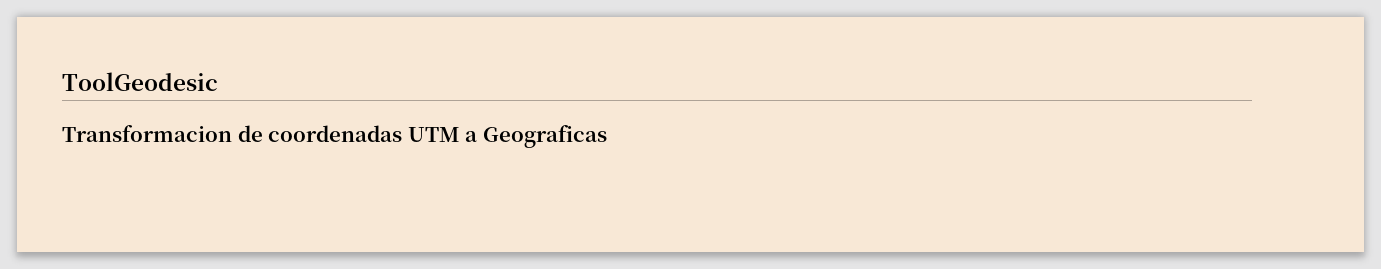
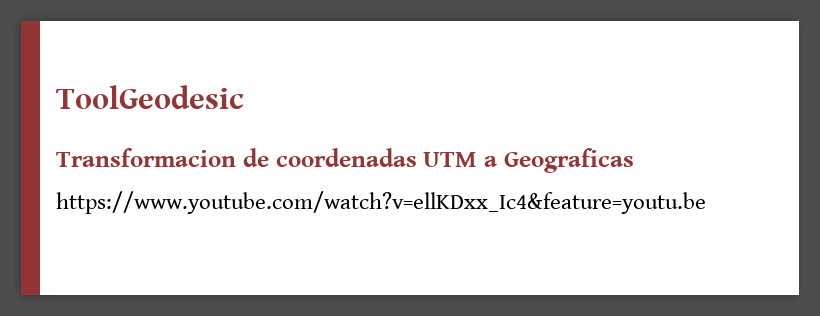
+ https://www.youtube.com/watch?v=ellKDxx_Ic4&feature=youtu.be

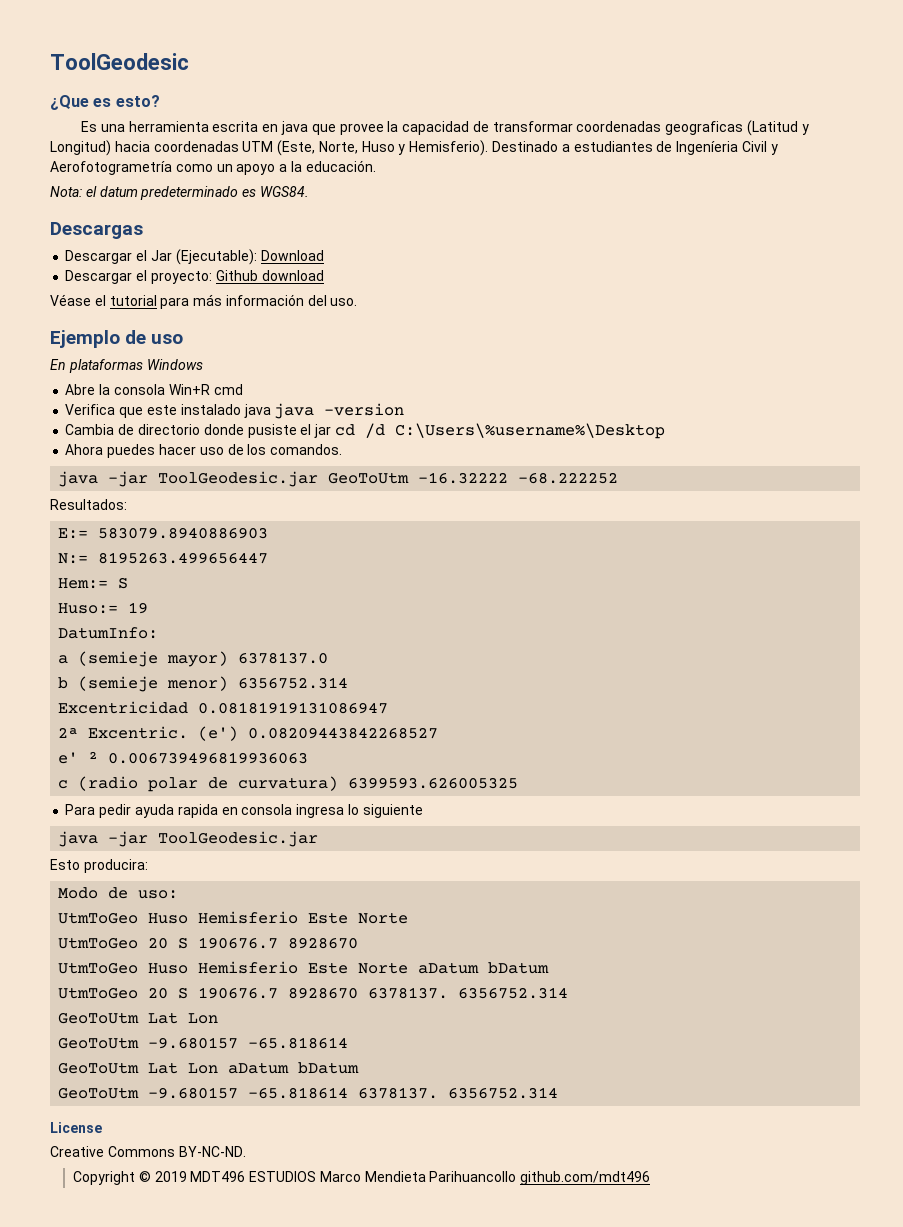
- Transformacion de coordenadas UTM a Geograficas
- https://www.youtube.com/watch?v=ellKDxx_Ic4&feature=youtu.be
+ ¿Que es esto?
+ Es una herramienta escrita en java que provee la capacidad de transformar coordenadas geograficas (Latitud y Longitud) hacia coordenadas UTM (Este, Norte, Huso y Hemisferio). Destinado a estudiantes de Ingeníeria Civil y Aerofotogrametría como un apoyo a la educación.
+ Nota: el datum predeterminado es WGS84.
+ Descargas
+ Descargar el Jar (Ejecutable): Download
+ Descargar el proyecto: Github download
+ Véase el tutorial para más información del uso.
+ Ejemplo de uso
+ En plataformas Windows
+ Abre la consola Win+R cmd
+ Verifica que este instalado java java -version
+ Cambia de directorio donde pusiste el jar cd /d C:\Users\%username%\Desktop
+ Ahora puedes hacer uso de los comandos.
+ java -jar ToolGeodesic.jar GeoToUtm -16.32222 -68.222252
+ Resultados:
+ E:= 583079.8940886903
+ N:= 8195263.499656447
+ Hem:= S
+ Huso:= 19
+ DatumInfo:
+ a (semieje mayor) 6378137.0
+ b (semieje menor) 6356752.314
+ Excentricidad 0.08181919131086947
+ 2ª Excentric. (e') 0.08209443842268527
+ e' ² 0.006739496819936063
+ c (radio polar de curvatura) 6399593.626005325
+ Para pedir ayuda rapida en consola ingresa lo siguiente
+ java -jar ToolGeodesic.jar
+ Esto producira:
+ Modo de uso:
+ UtmToGeo Huso Hemisferio Este Norte
+ UtmToGeo 20 S 190676.7 8928670
+ UtmToGeo Huso Hemisferio Este Norte aDatum bDatum
+ UtmToGeo 20 S 190676.7 8928670 6378137. 6356752.314
+ GeoToUtm Lat Lon
+ GeoToUtm -9.680157 -65.818614
+ GeoToUtm Lat Lon aDatum bDatum
+ GeoToUtm -9.680157 -65.818614 6378137. 6356752.314
+ License
+ Creative Commons BY-NC-ND.
+ Copyright © 2019 MDT496 ESTUDIOS Marco Mendieta Parihuancollo github.com/mdt496

